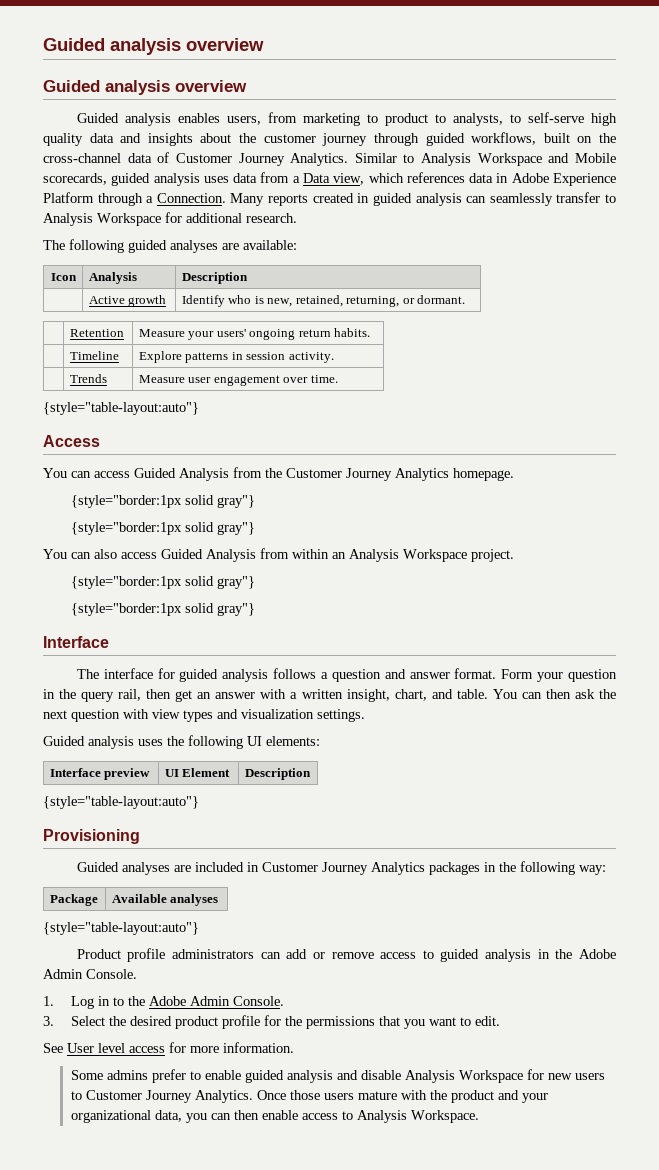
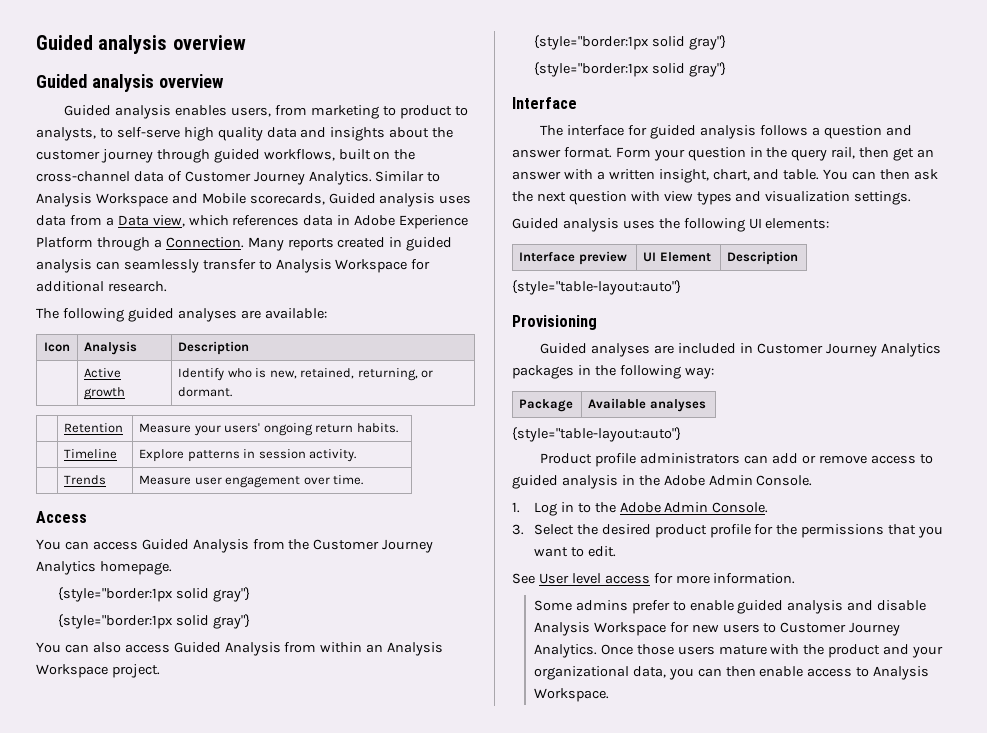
- Similar to Analysis Workspace and Mobile scorecards, guided analysis uses data from a Data view, which references data in Adobe Experience Platform through a Connection.
+ Similar to Analysis Workspace and Mobile scorecards, Guided analysis uses data from a Data view, which references data in Adobe Experience Platform through a Connection.
  | Trends | Measure user engagement over time.
- {style="table-layout:auto"}

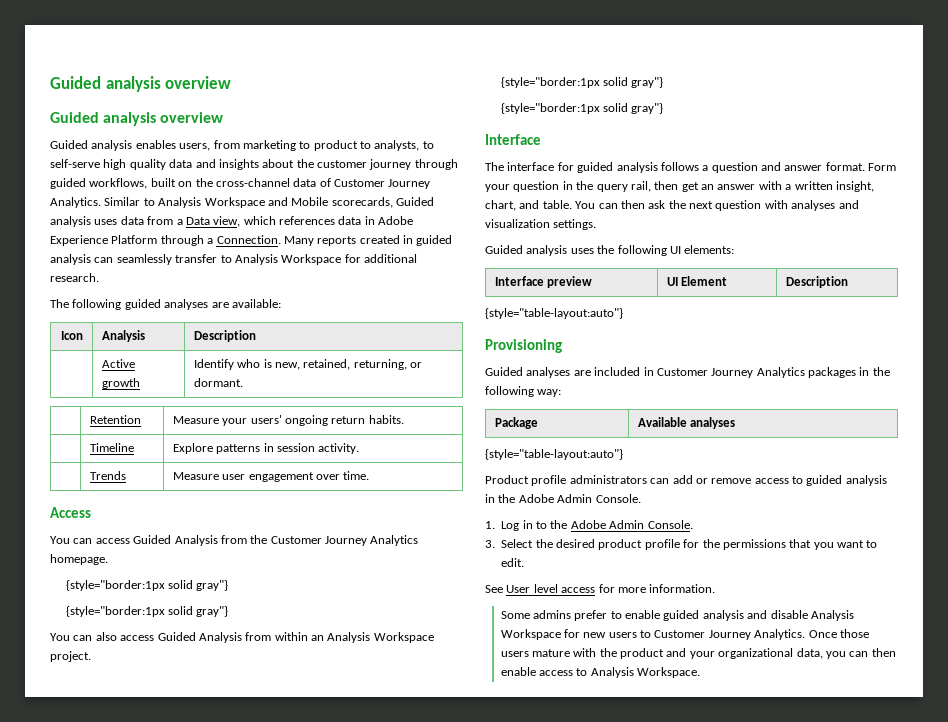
- You can then ask the next question with view types and visualization settings.
+ You can then ask the next question with analyses and visualization settings.

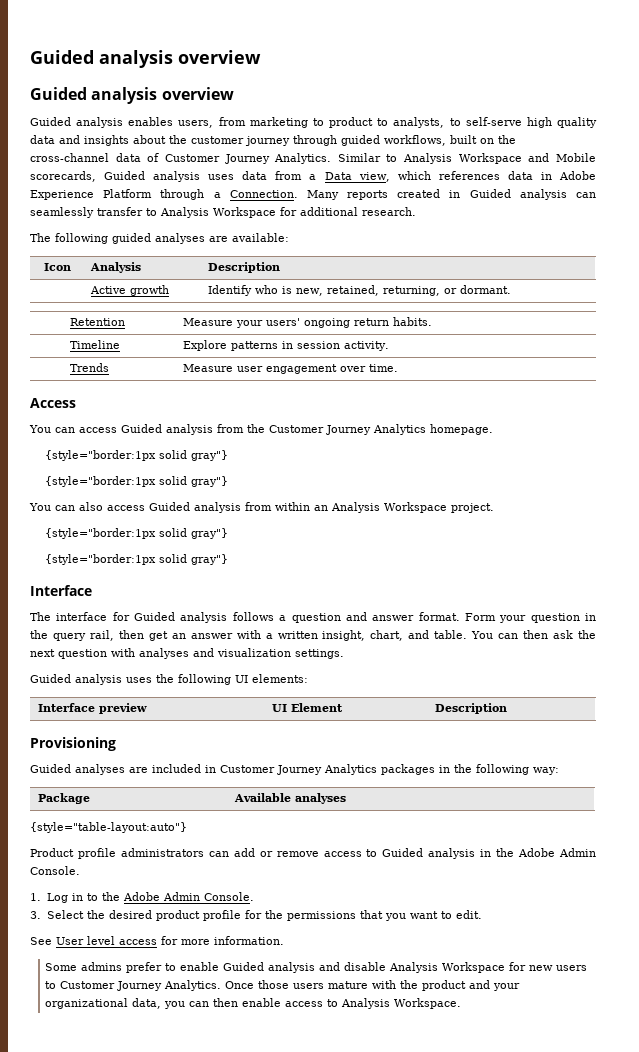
- Many reports created in guided analysis can seamlessly transfer to Analysis Workspace for additional research.
+ Many reports created in Guided analysis can seamlessly transfer to Analysis Workspace for additional research.
- You can access Guided Analysis from the Customer Journey Analytics homepage.
+ You can access Guided analysis from the Customer Journey Analytics homepage.
- You can also access Guided Analysis from within an Analysis Workspace project.
+ You can also access Guided analysis from within an Analysis Workspace project.
- The interface for guided analysis follows a question and answer format.
+ The interface for Guided analysis follows a question and answer format.
  Interface preview | UI Element | Description
- {style="table-layout:auto"}
- Product profile administrators can add or remove access to guided analysis in the Adobe Admin Console.
+ Product profile administrators can add or remove access to Guided analysis in the Adobe Admin Console.
- Some admins prefer to enable guided analysis and disable Analysis Workspace for new users to Customer Journey Analytics.
+ Some admins prefer to enable Guided analysis and disable Analysis Workspace for new users to Customer Journey Analytics.

